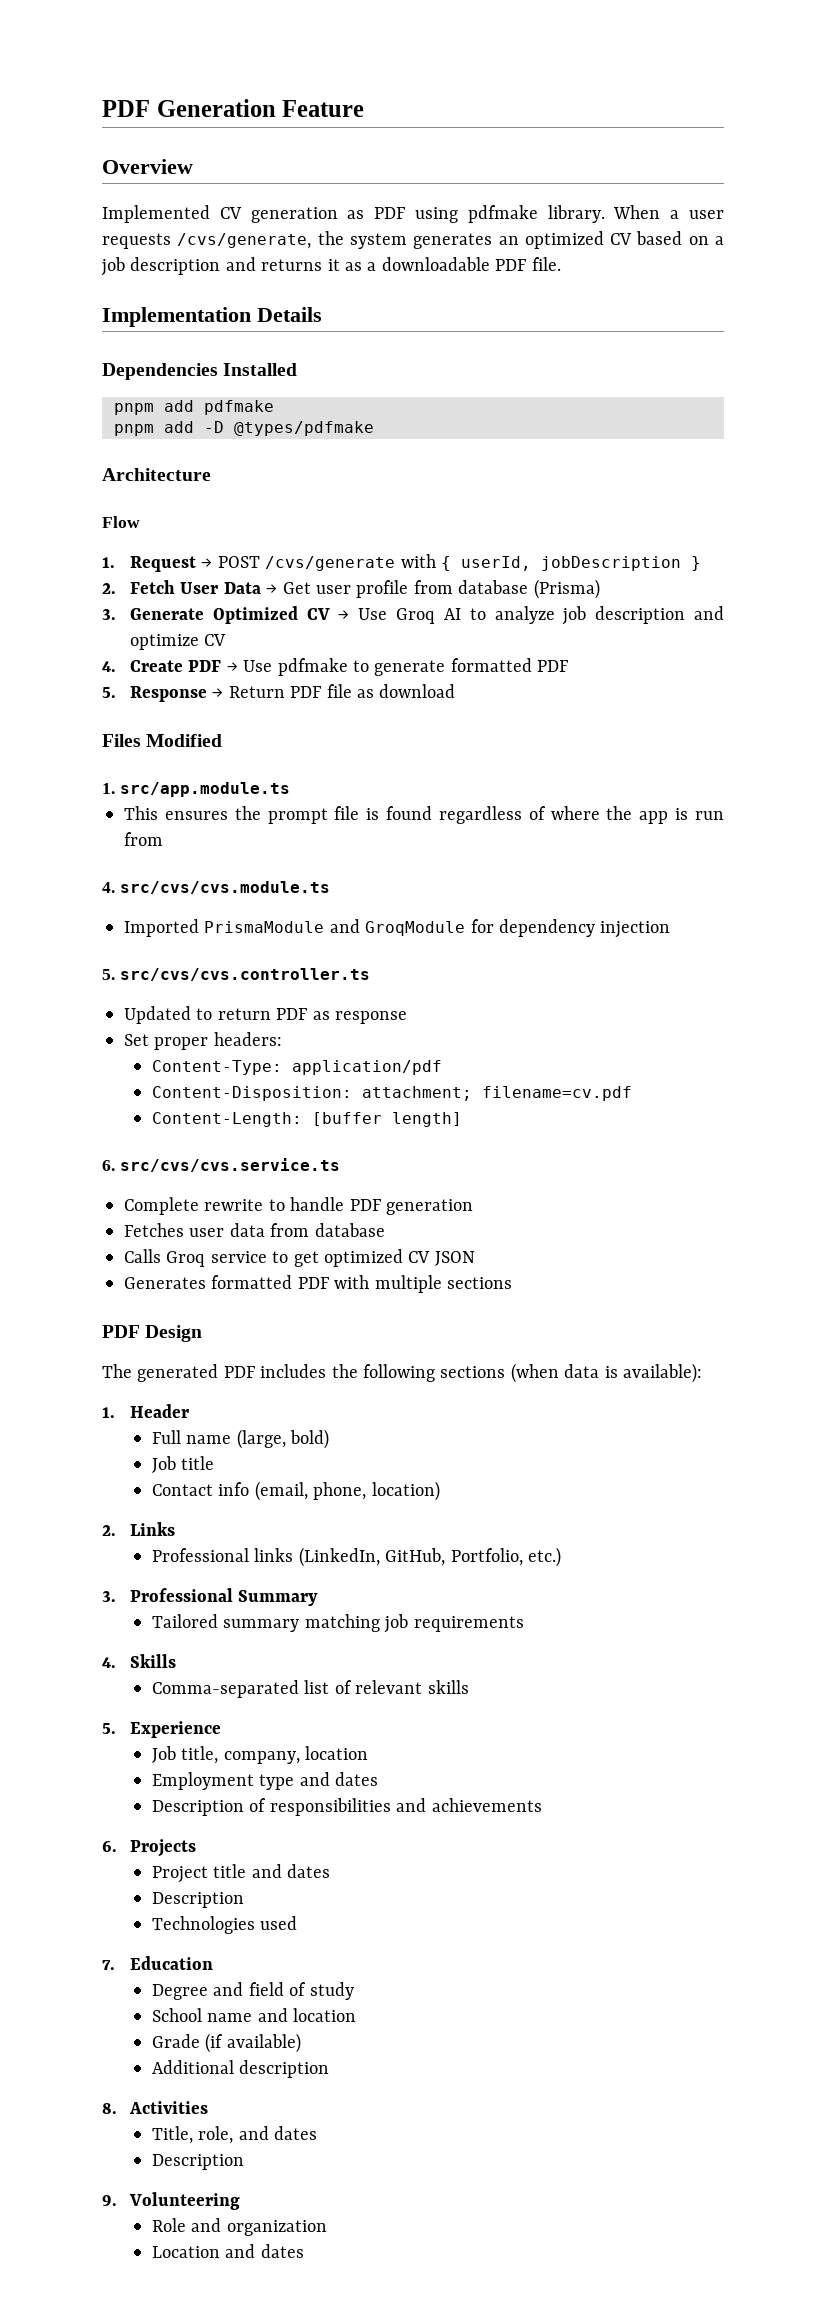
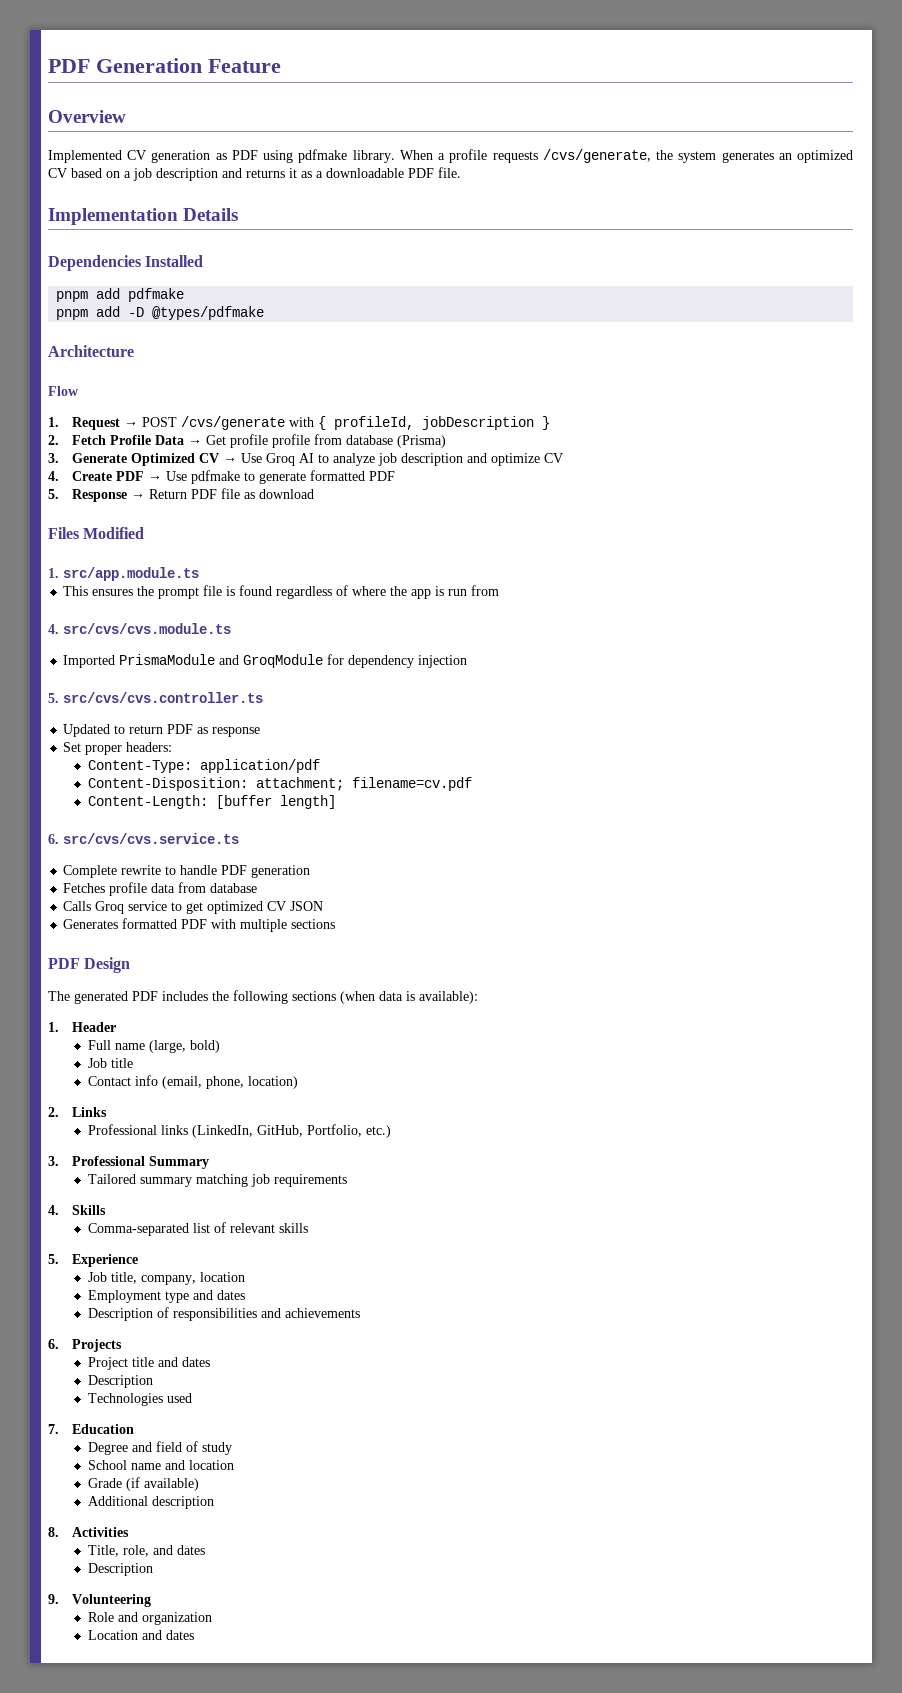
- When a user requests /cvs/generate, the system generates an optimized CV based on a job description and returns it as a downloadable PDF file.
+ When a profile requests /cvs/generate, the system generates an optimized CV based on a job description and returns it as a downloadable PDF file.
- 1. Request → POST /cvs/generate with { userId, jobDescription }
+ 1. Request → POST /cvs/generate with { profileId, jobDescription }
- 2. Fetch User Data → Get user profile from database (Prisma)
+ 2. Fetch Profile Data → Get profile profile from database (Prisma)
- Fetches user data from database
+ Fetches profile data from database

